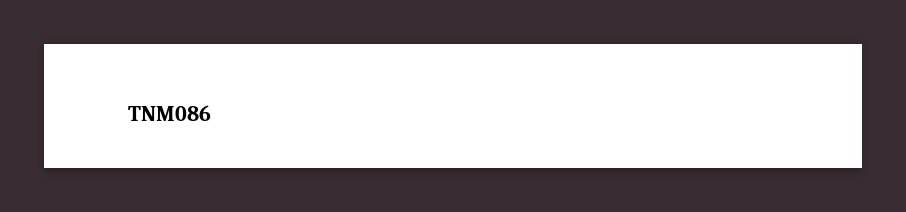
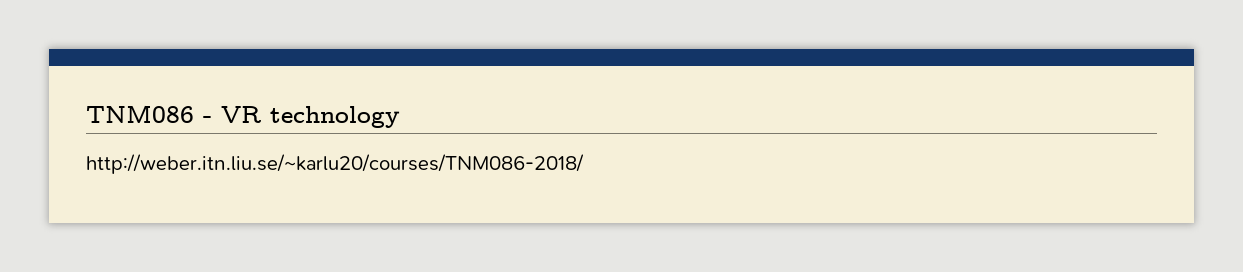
- TNM086
+ TNM086 - VR technology
+ http://weber.itn.liu.se/~karlu20/courses/TNM086-2018/

